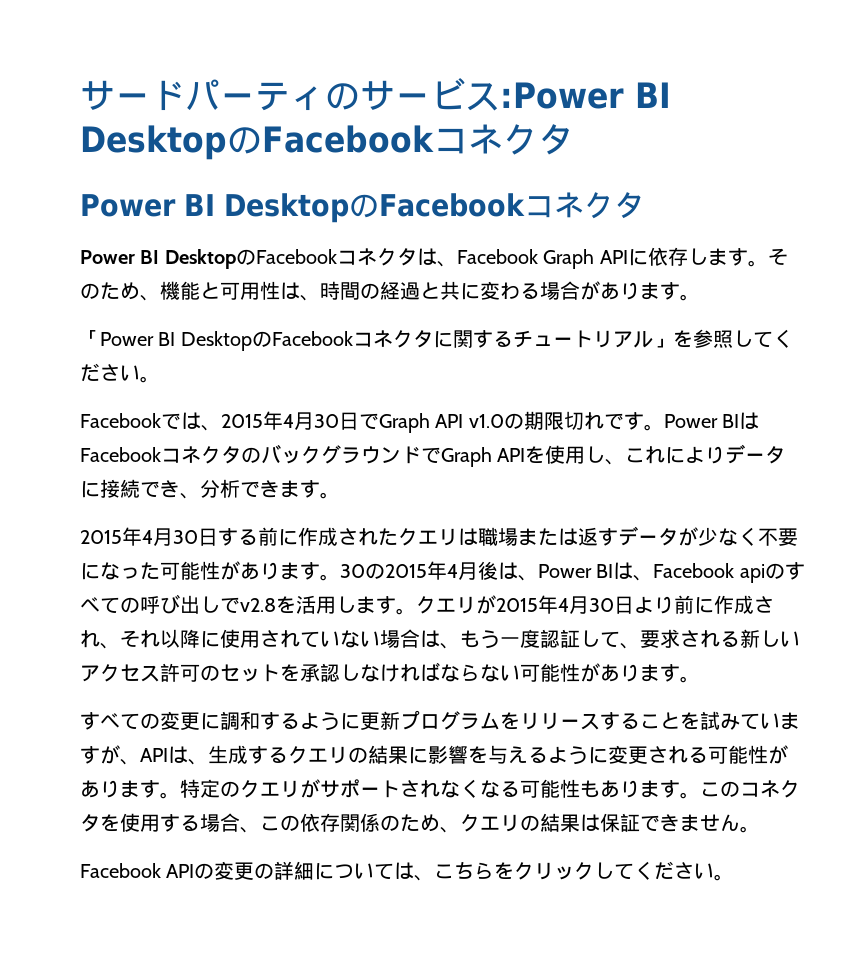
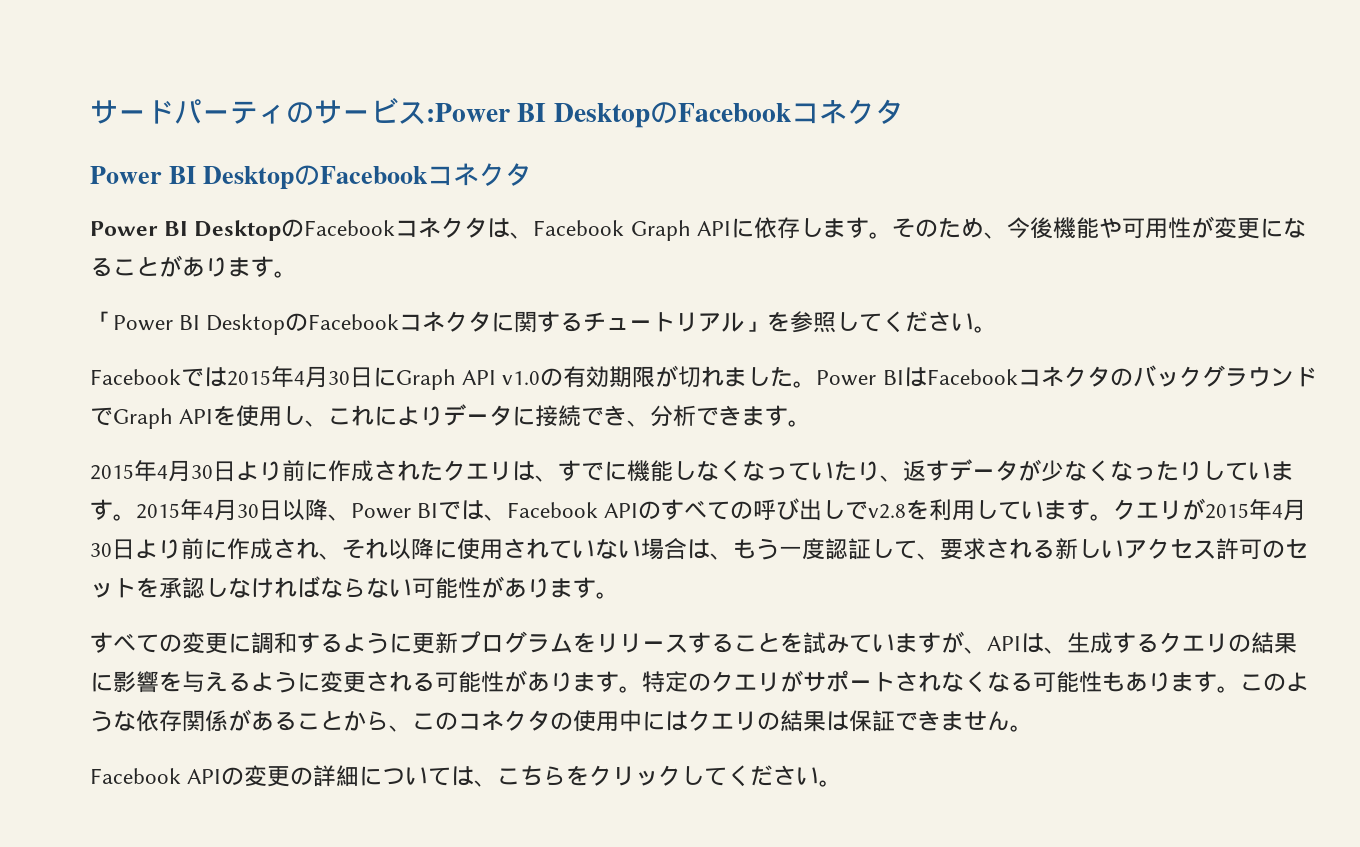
- そのため、機能と可用性は、時間の経過と共に変わる場合があります。
+ そのため、今後機能や可用性が変更になることがあります。
- Facebookでは、2015年4月30日でGraph API v1.0の期限切れです。
+ Facebookでは2015年4月30日にGraph API v1.0の有効期限が切れました。
- 2015年4月30日する前に作成されたクエリは職場または返すデータが少なく不要になった可能性があります。30の2015年4月後は、Power BIは、Facebook apiのすべての呼び出しでv2.8を活用します。
+ 2015年4月30日より前に作成されたクエリは、すでに機能しなくなっていたり、返すデータが少なくなったりしています。2015年4月30日以降、Power BIでは、Facebook APIのすべての呼び出しでv2.8を利用しています。
- このコネクタを使用する場合、この依存関係のため、クエリの結果は保証できません。
+ このような依存関係があることから、このコネクタの使用中にはクエリの結果は保証できません。

